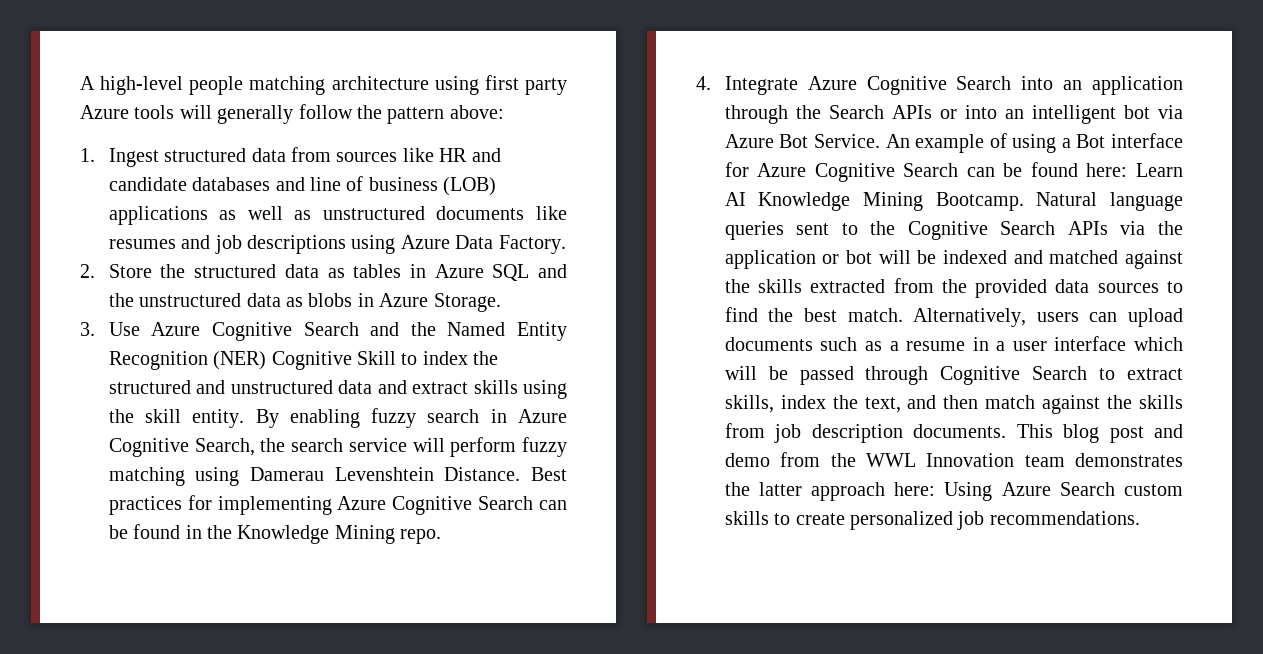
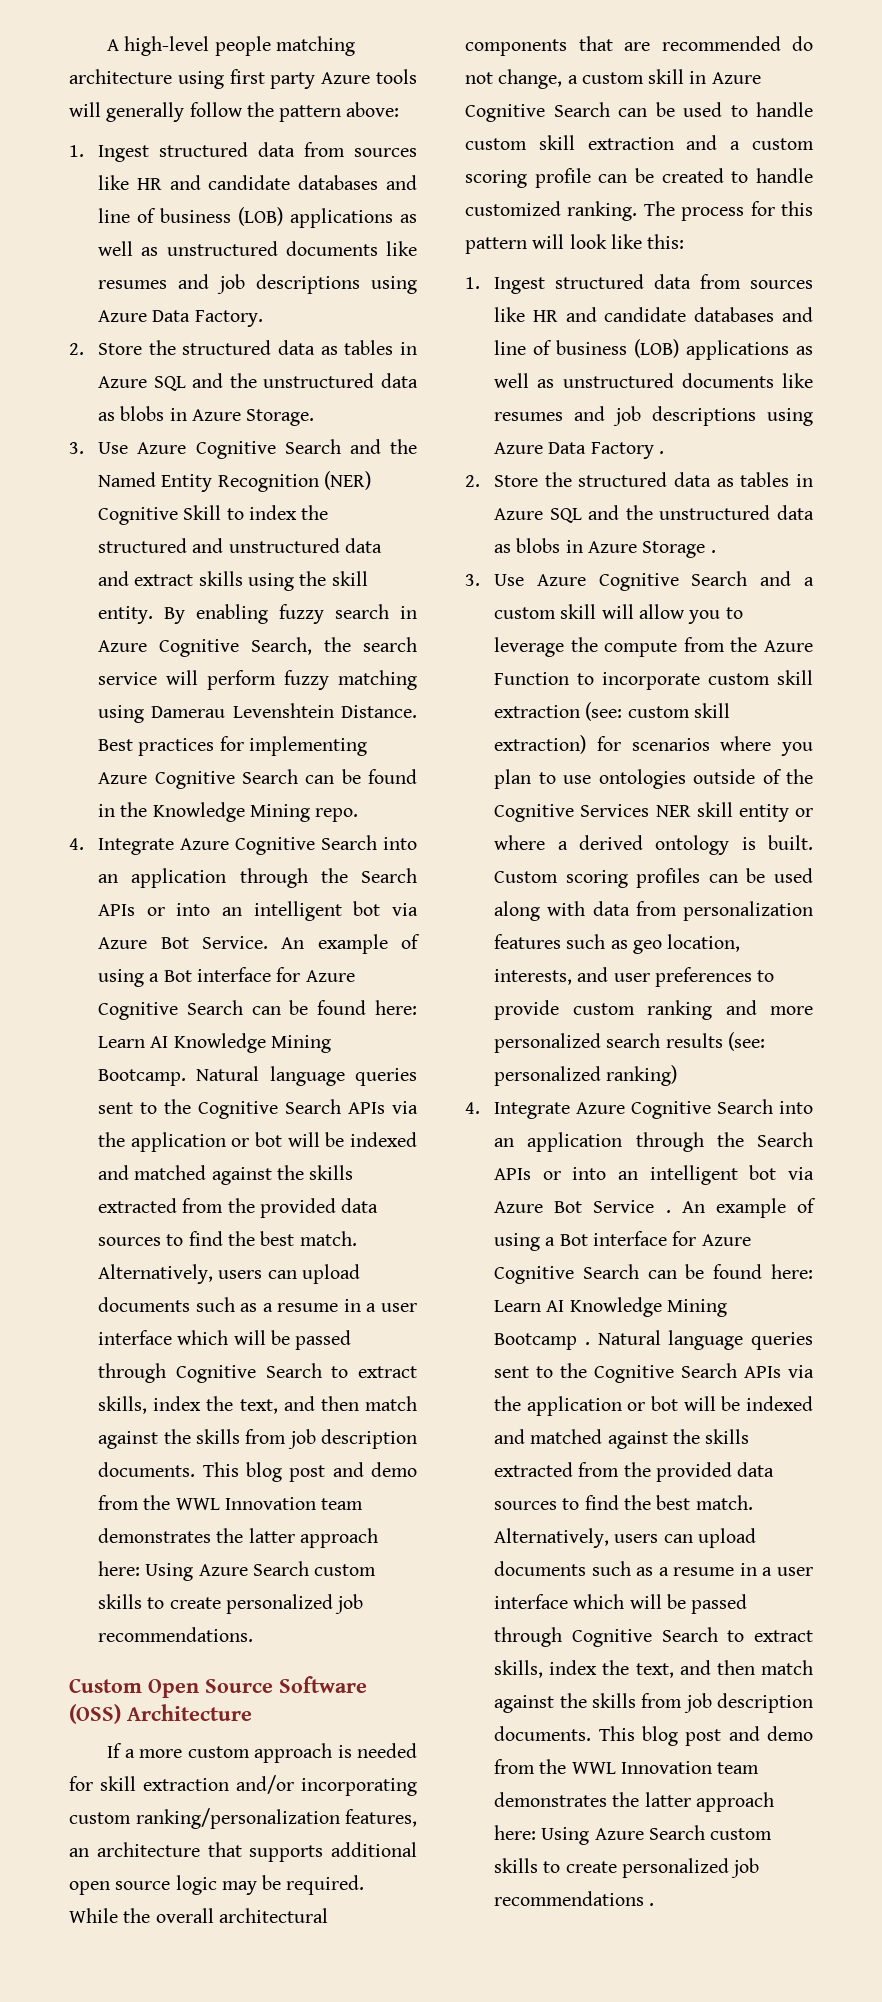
+ Custom Open Source Software (OSS) Architecture
+ If a more custom approach is needed for skill extraction and/or incorporating custom ranking/personalization features, an architecture that supports additional open source logic may be required. While the overall architectural components that are recommended do not change, a custom skill in Azure Cognitive Search can be used to handle custom skill extraction and a custom scoring profile can be created to handle customized ranking. The process for this pattern will look like this:
+ 1. Ingest structured data from sources like HR and candidate databases and line of business (LOB) applications as well as unstructured documents like resumes and job descriptions using Azure Data Factory .
+ 2. Store the structured data as tables in Azure SQL and the unstructured data as blobs in Azure Storage .
+ 3. Use Azure Cognitive Search and a custom skill will allow you to leverage the compute from the Azure Function to incorporate custom skill extraction (see: custom skill extraction) for scenarios where you plan to use ontologies outside of the Cognitive Services NER skill entity or where a derived ontology is built. Custom scoring profiles can be used along with data from personalization features such as geo location, interests, and user preferences to provide custom ranking and more personalized search results (see: personalized ranking)
+ 4. Integrate Azure Cognitive Search into an application through the Search APIs or into an intelligent bot via Azure Bot Service . An example of using a Bot interface for Azure Cognitive Search can be found here: Learn AI Knowledge Mining Bootcamp . Natural language queries sent to the Cognitive Search APIs via the application or bot will be indexed and matched against the skills extracted from the provided data sources to find the best match. Alternatively, users can upload documents such as a resume in a user interface which will be passed through Cognitive Search to extract skills, index the text, and then match against the skills from job description documents. This blog post and demo from the WWL Innovation team demonstrates the latter approach here: Using Azure Search custom skills to create personalized job recommendations .

